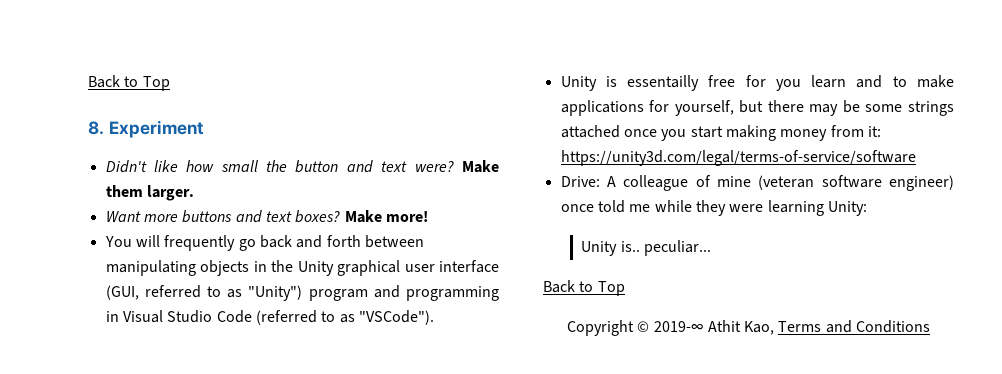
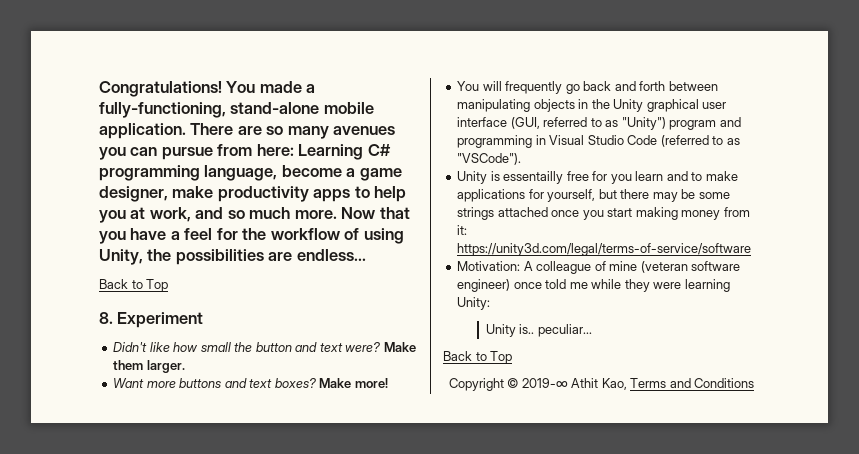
+ Congratulations! You made a fully-functioning, stand-alone mobile application. There are so many avenues you can pursue from here: Learning C# programming language, become a game designer, make productivity apps to help you at work, and so much more. Now that you have a feel for the workflow of using Unity, the possibilities are endless...
- Drive: A colleague of mine (veteran software engineer) once told me while they were learning Unity:
+ Motivation: A colleague of mine (veteran software engineer) once told me while they were learning Unity:

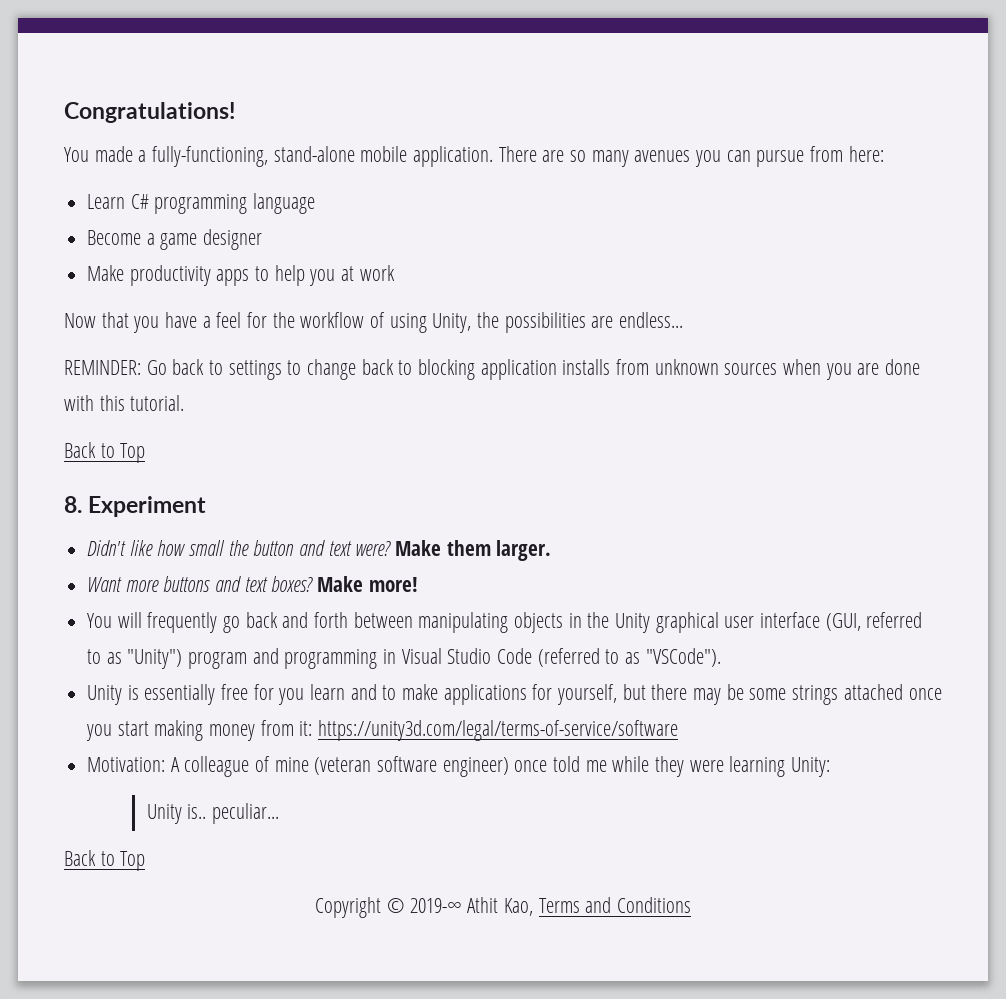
- Congratulations! You made a fully-functioning, stand-alone mobile application.
+ Congratulations!
+ You made a fully-functioning, stand-alone mobile application.
- There are so many avenues you can pursue from here: Learning C# programming language, become a game designer, make productivity apps to help you at work, and so much more. Now that you have a feel for the workflow of using Unity, the possibilities are endless...
+ There are so many avenues you can pursue from here:
+ Learn C# programming language
+ Become a game designer
+ Make productivity apps to help you at work
+ Now that you have a feel for the workflow of using Unity, the possibilities are endless...
+ REMINDER: Go back to settings to change back to blocking application installs from unknown sources when you are done with this tutorial.
- Unity is essentailly free for you learn and to make applications for yourself, but there may be some strings attached once you start making money from it: https://unity3d.com/legal/terms-of-service/software
+ Unity is essentially free for you learn and to make applications for yourself, but there may be some strings attached once you start making money from it: https://unity3d.com/legal/terms-of-service/software

